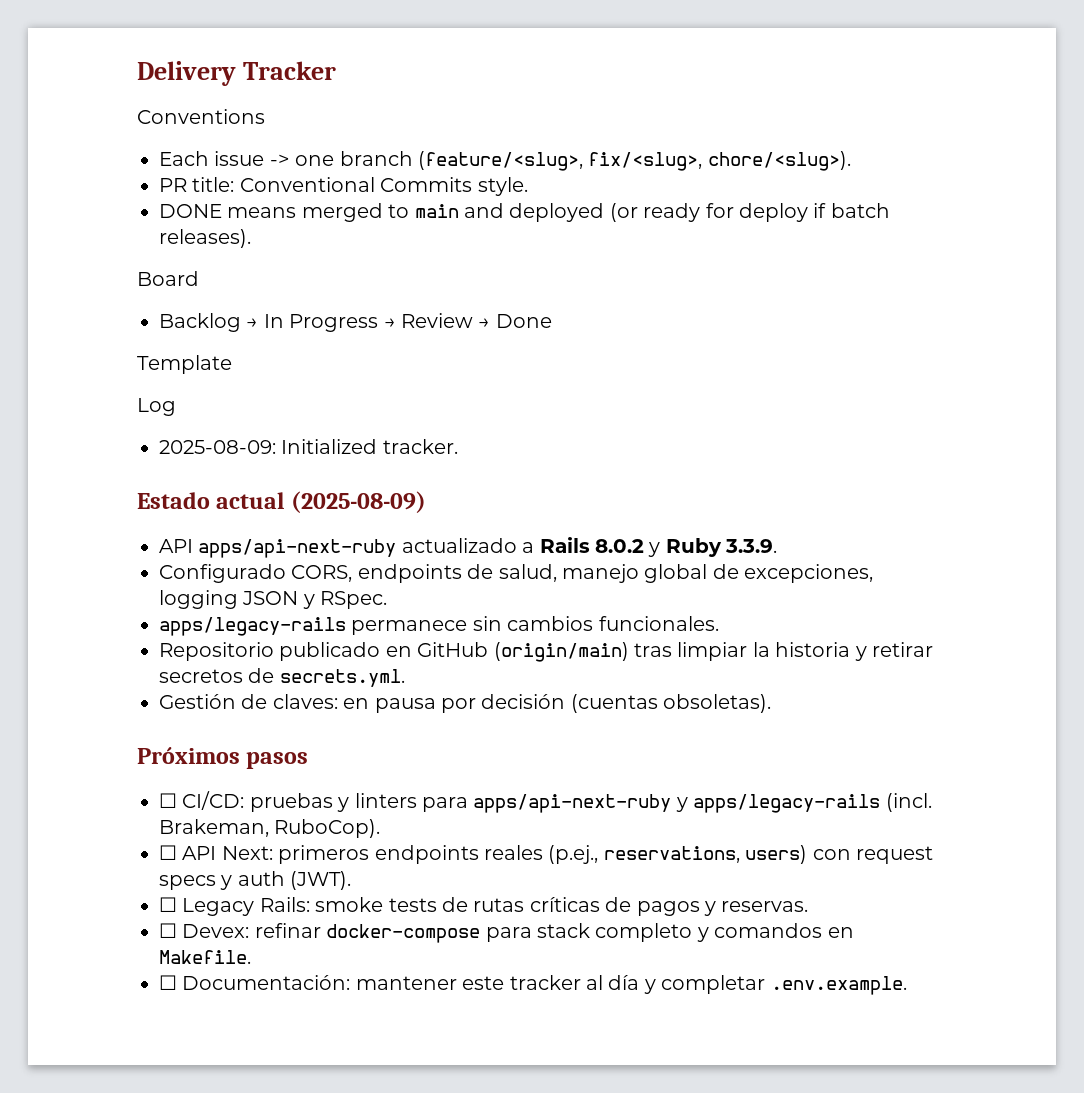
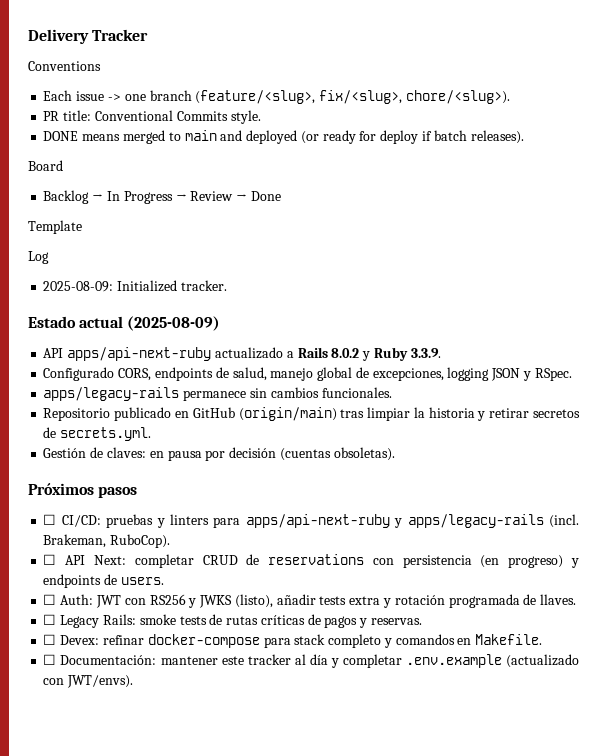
- ☐ API Next: primeros endpoints reales (p.ej., reservations, users) con request specs y auth (JWT).
+ ☐ API Next: completar CRUD de reservations con persistencia (en progreso) y endpoints de users.
+ ☐ Auth: JWT con RS256 y JWKS (listo), añadir tests extra y rotación programada de llaves.
- ☐ Documentación: mantener este tracker al día y completar .env.example.
+ ☐ Documentación: mantener este tracker al día y completar .env.example (actualizado con JWT/envs).

